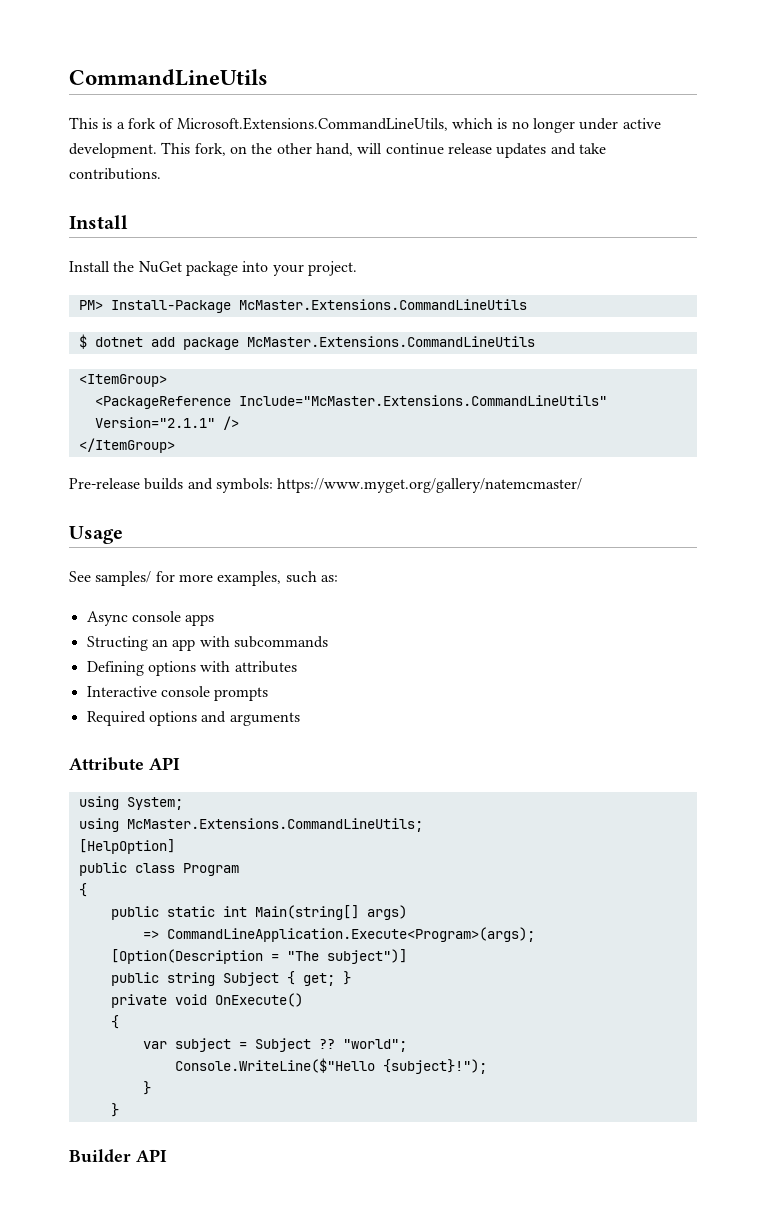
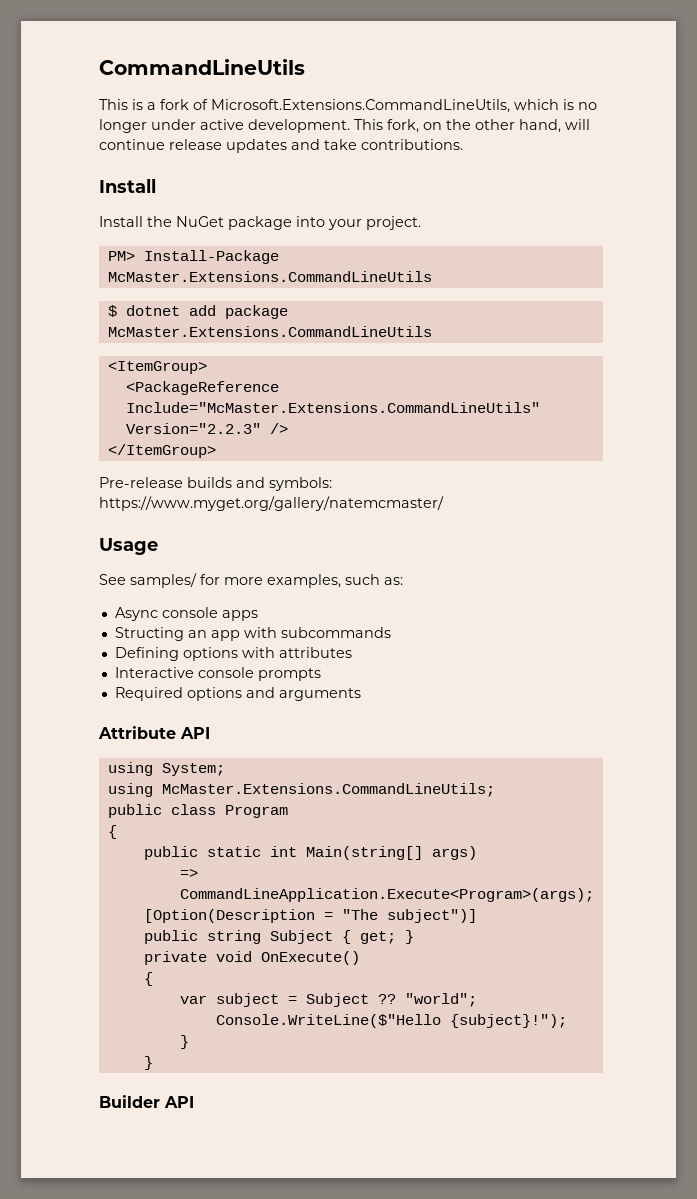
- <PackageReference Include="McMaster.Extensions.CommandLineUtils" Version="2.1.1" />
+ <PackageReference Include="McMaster.Extensions.CommandLineUtils" Version="2.2.3" />
- [HelpOption]

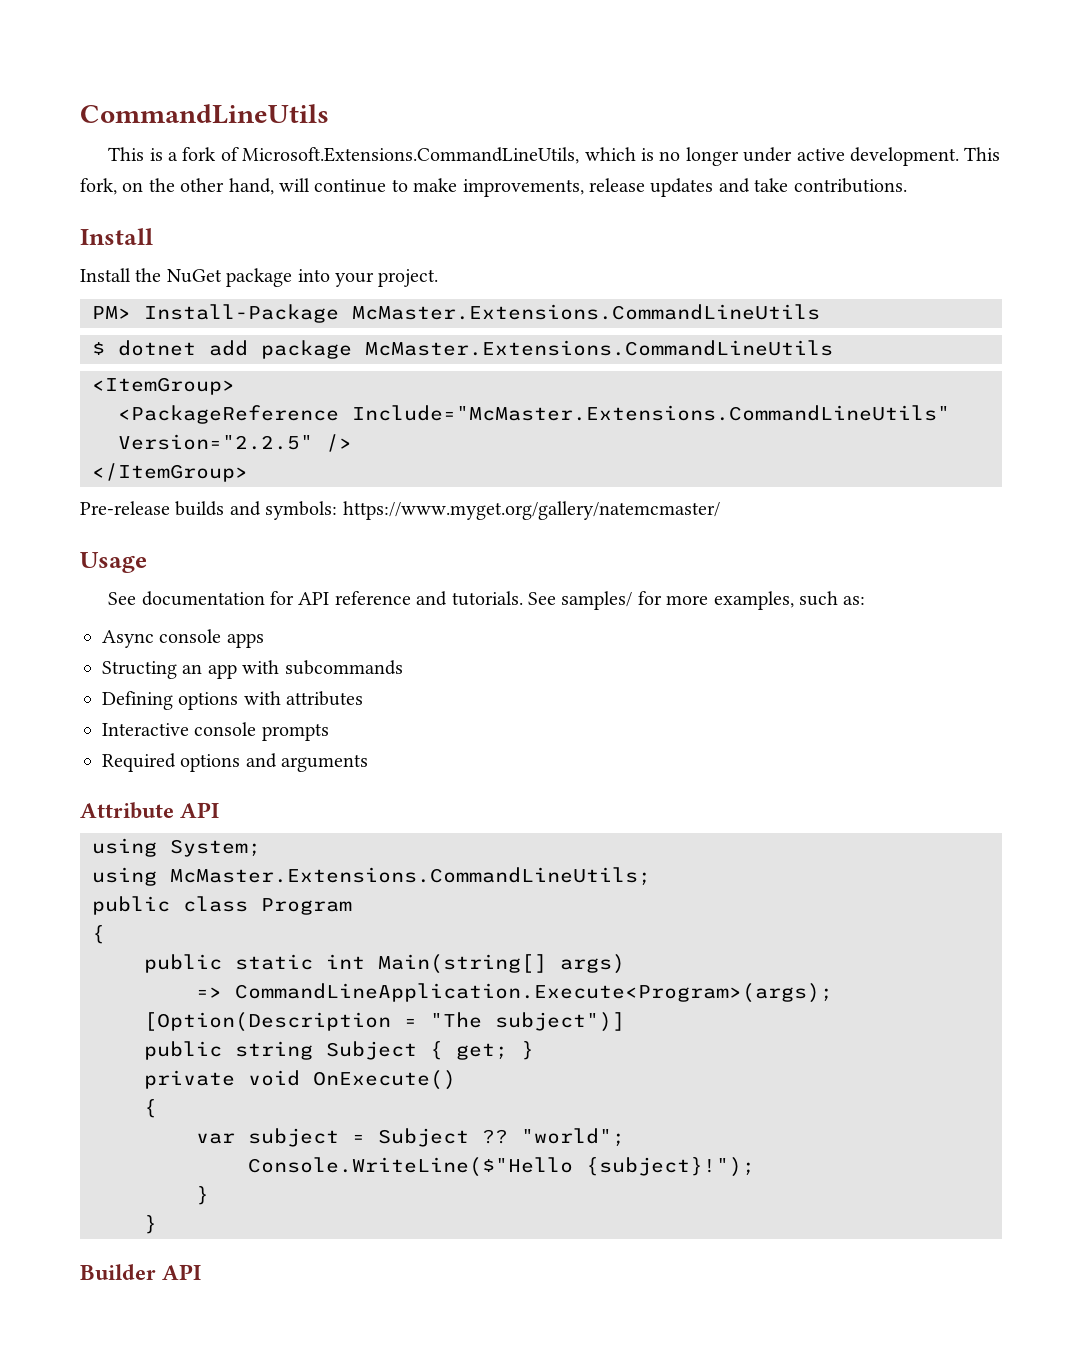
- This fork, on the other hand, will continue release updates and take contributions.
+ This fork, on the other hand, will continue to make improvements, release updates and take contributions.
- <PackageReference Include="McMaster.Extensions.CommandLineUtils" Version="2.2.3" />
+ <PackageReference Include="McMaster.Extensions.CommandLineUtils" Version="2.2.5" />
- See samples/ for more examples, such as:
+ See documentation for API reference and tutorials. See samples/ for more examples, such as:

